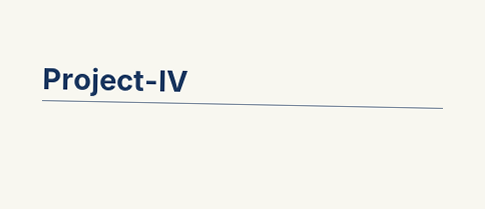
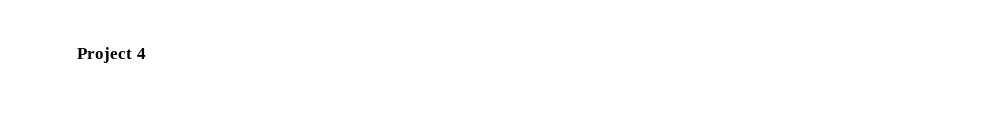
- Project-IV
+ Project 4

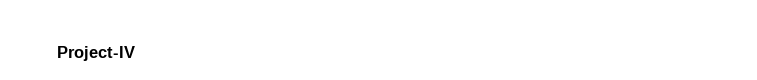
- Project 4
+ Project-IV

